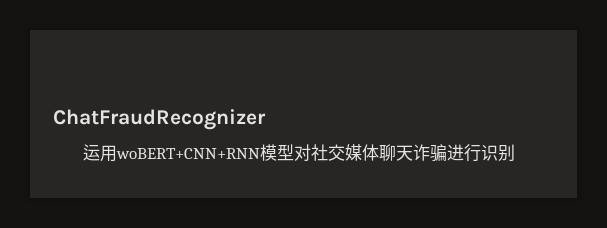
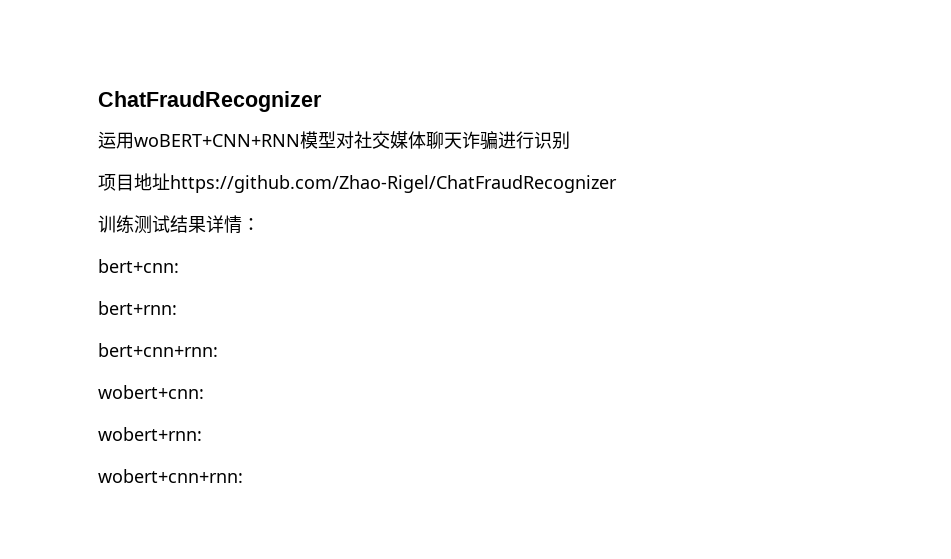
+ 项目地址https://github.com/Zhao-Rigel/ChatFraudRecognizer
+ 训练测试结果详情：
+ bert+cnn:
+ bert+rnn:
+ bert+cnn+rnn:
+ wobert+cnn:
+ wobert+rnn:
+ wobert+cnn+rnn:

